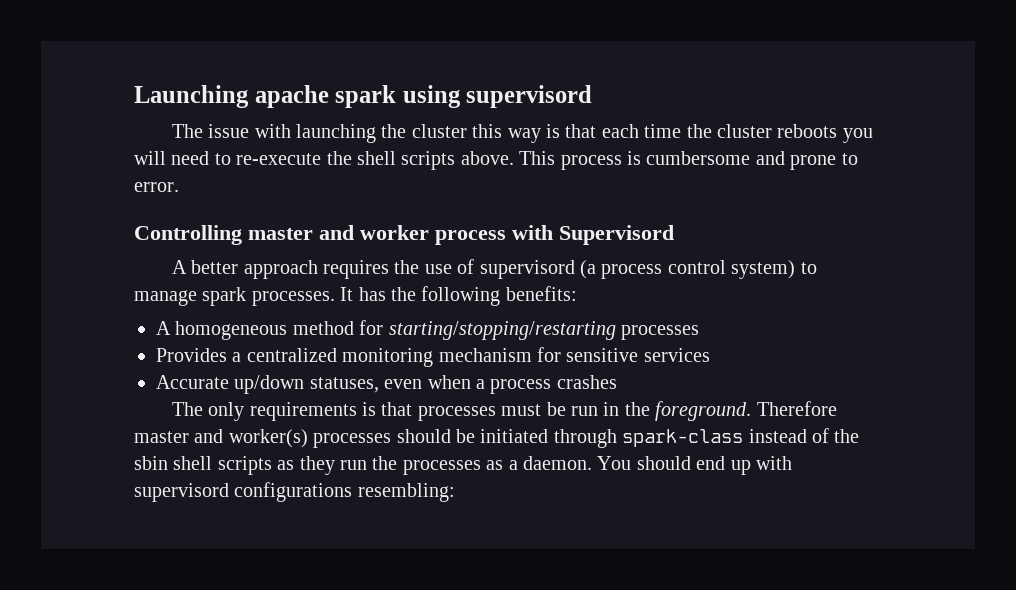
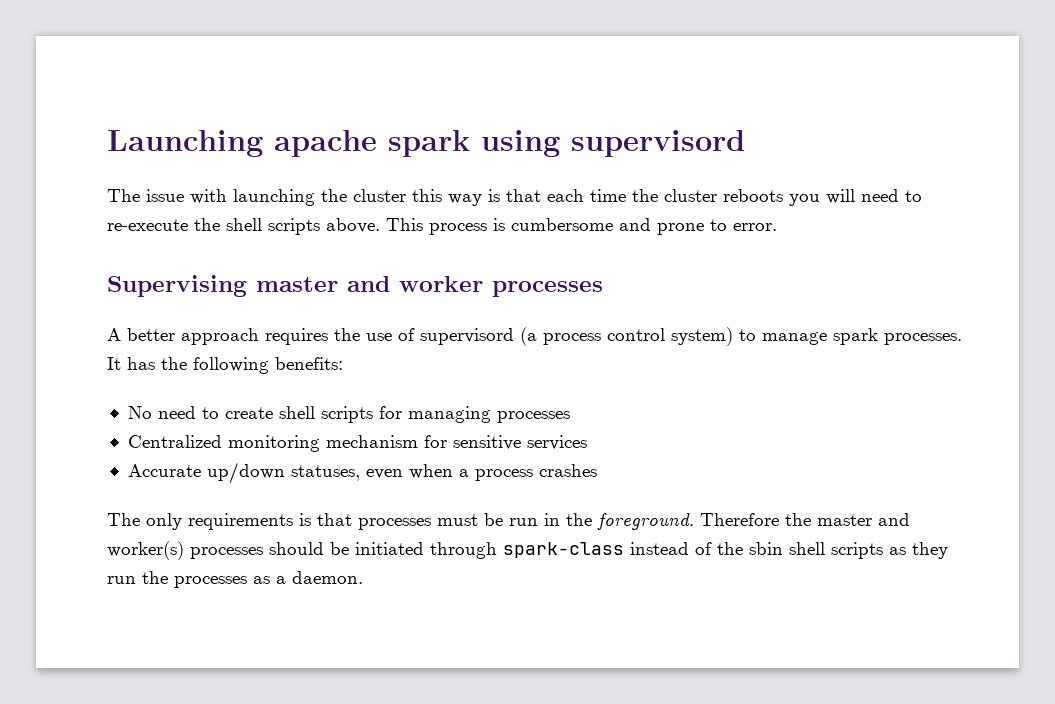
- Controlling master and worker process with Supervisord
+ Supervising master and worker processes
- A homogeneous method for starting/stopping/restarting processes
- Provides a centralized monitoring mechanism for sensitive services
+ No need to create shell scripts for managing processes
+ Centralized monitoring mechanism for sensitive services
- Therefore master and worker(s) processes should be initiated through spark-class instead of the sbin shell scripts as they run the processes as a daemon. You should end up with supervisord configurations resembling:
+ Therefore the master and worker(s) processes should be initiated through spark-class instead of the sbin shell scripts as they run the processes as a daemon.

